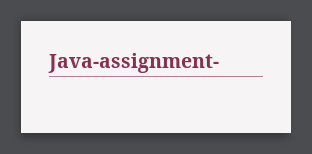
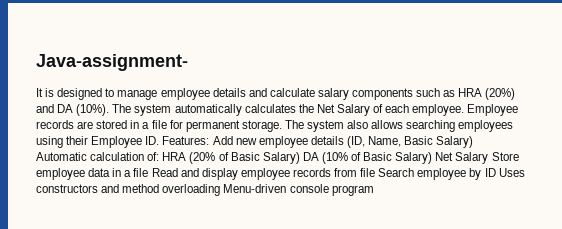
+ It is designed to manage employee details and calculate salary components such as HRA (20%) and DA (10%). The system automatically calculates the Net Salary of each employee. Employee records are stored in a file for permanent storage. The system also allows searching employees using their Employee ID. Features: Add new employee details (ID, Name, Basic Salary) Automatic calculation of: HRA (20% of Basic Salary) DA (10% of Basic Salary) Net Salary Store employee data in a file Read and display employee records from file Search employee by ID Uses constructors and method overloading Menu-driven console program

